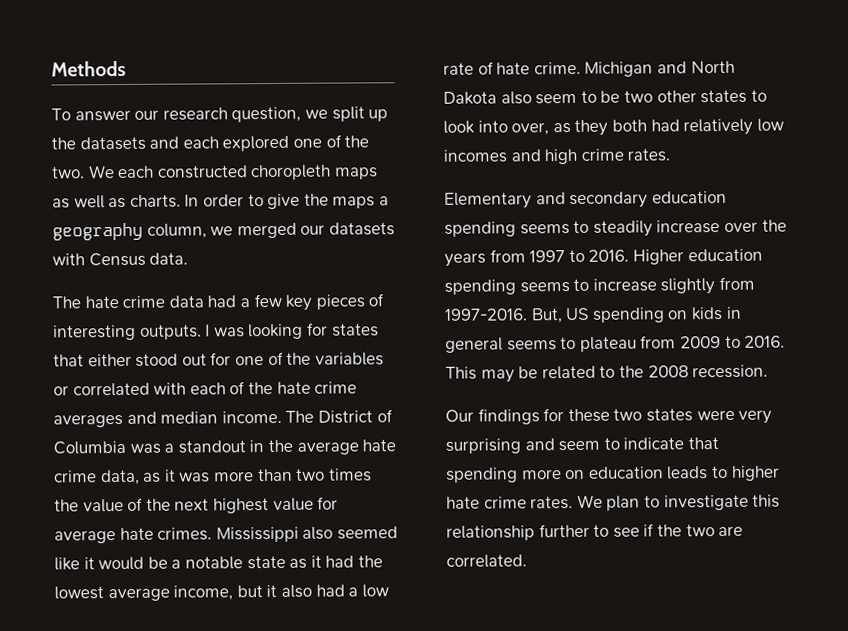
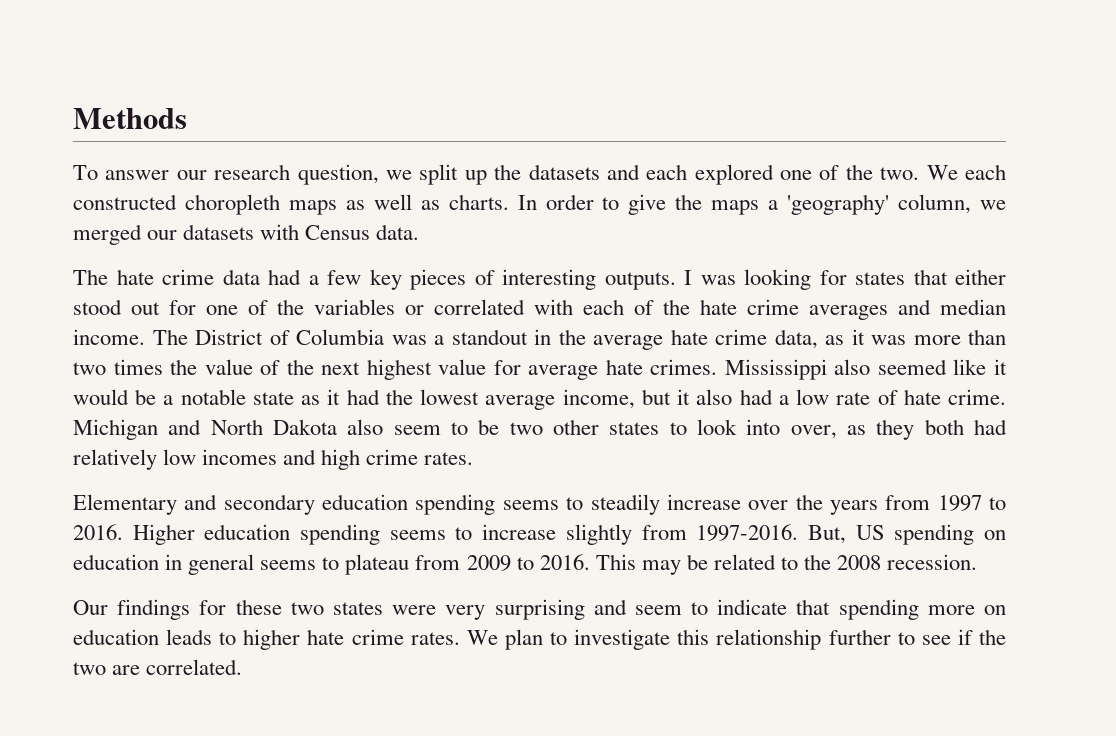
- In order to give the maps a geography column, we merged our datasets with Census data.
+ In order to give the maps a 'geography' column, we merged our datasets with Census data.
- But, US spending on kids in general seems to plateau from 2009 to 2016.
+ But, US spending on education in general seems to plateau from 2009 to 2016.

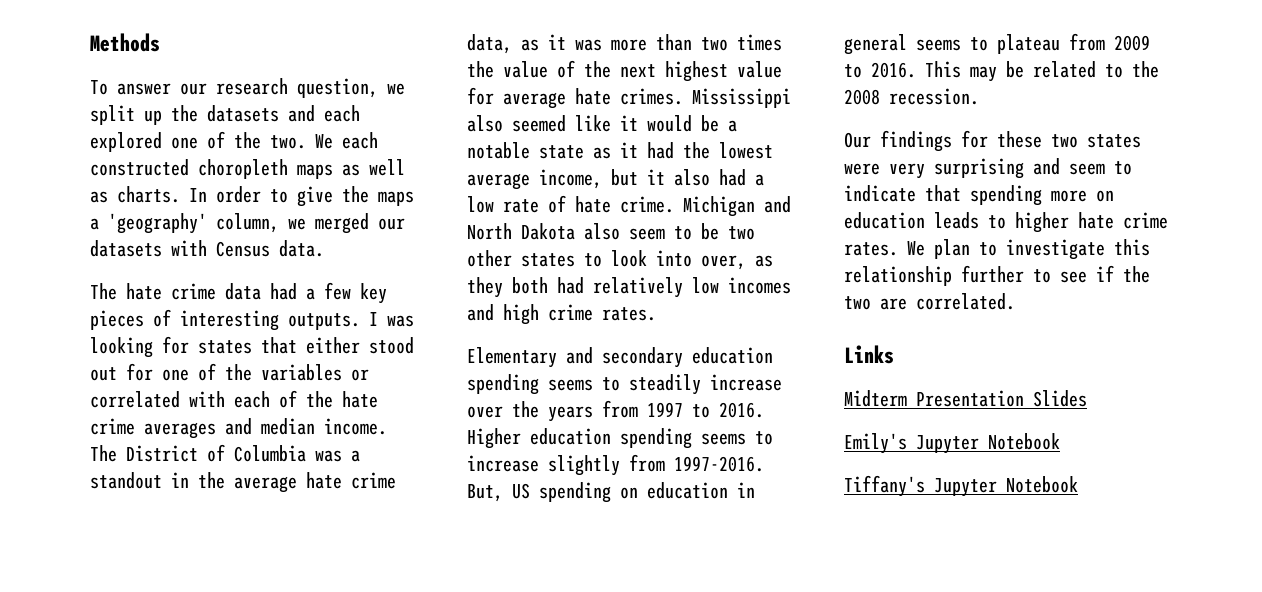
+ Links
+ Midterm Presentation Slides
+ Emily's Jupyter Notebook
+ Tiffany's Jupyter Notebook

